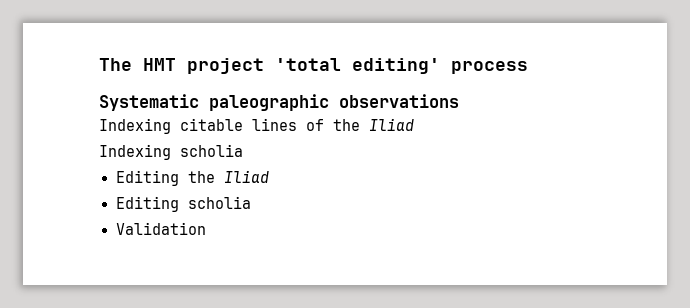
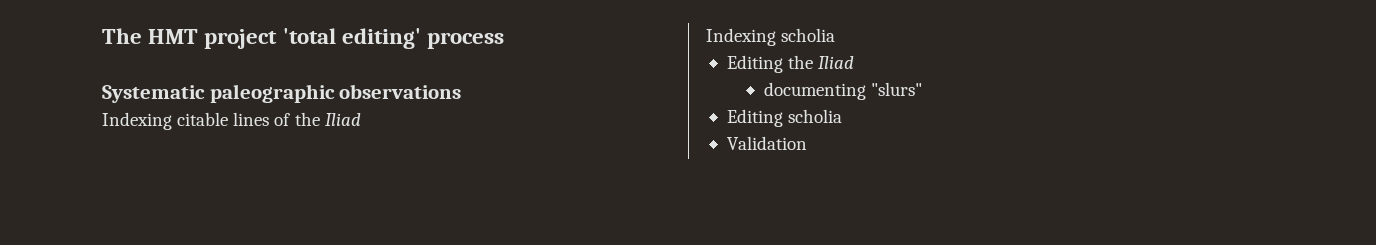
+ documenting "slurs"

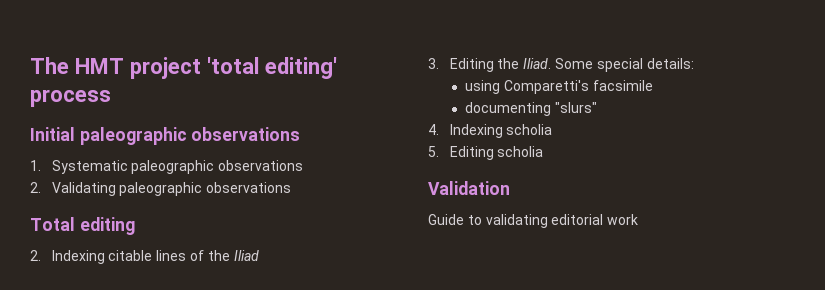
- Systematic paleographic observations
+ Initial paleographic observations
+ 1. Systematic paleographic observations
- Indexing citable lines of the Iliad
+ 2. Validating paleographic observations
+ Total editing
+ 2. Indexing citable lines of the Iliad
- Indexing scholia
- Editing the Iliad
+ 3. Editing the Iliad. Some special details:
+ using Comparetti's facsimile
  documenting "slurs"
- Editing scholia
+ 4. Indexing scholia
+ 5. Editing scholia
  Validation
+ Guide to validating editorial work

